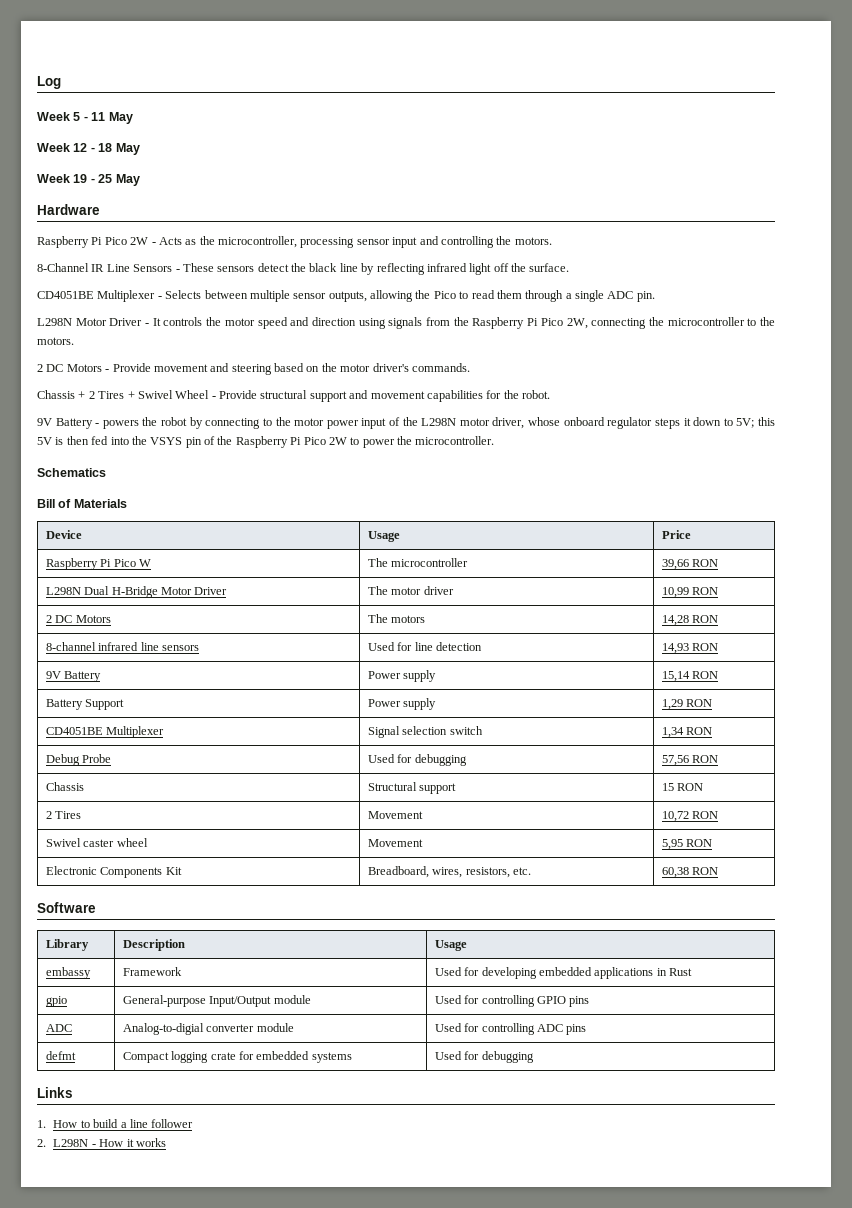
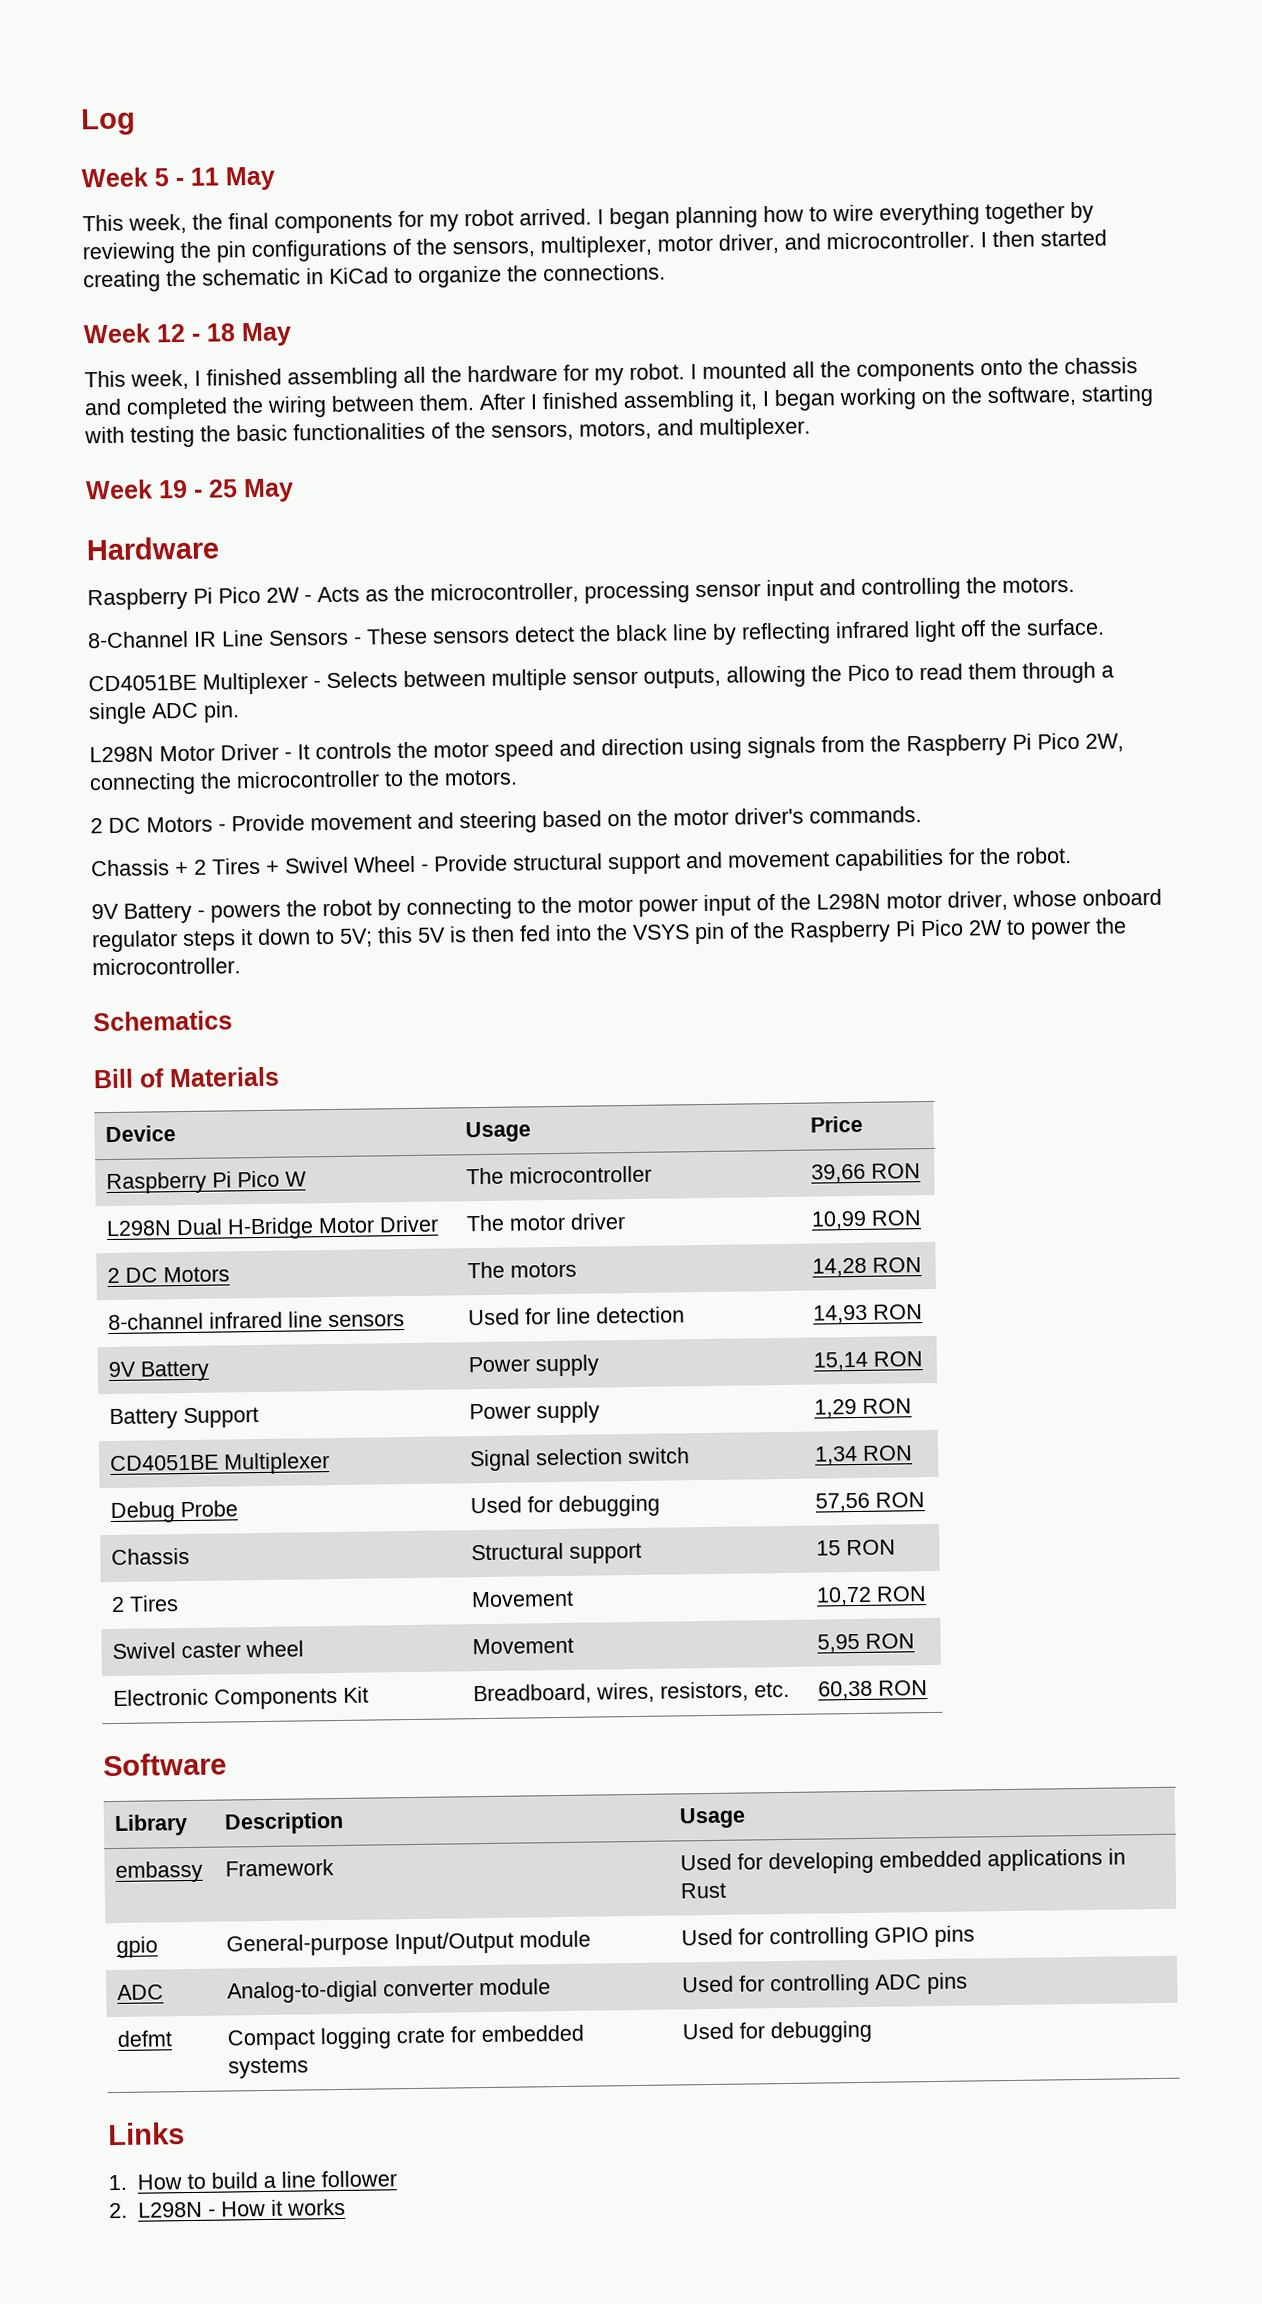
+ This week, the final components for my robot arrived. I began planning how to wire everything together by reviewing the pin configurations of the sensors, multiplexer, motor driver, and microcontroller. I then started creating the schematic in KiCad to organize the connections.
+ This week, I finished assembling all the hardware for my robot. I mounted all the components onto the chassis and completed the wiring between them. After I finished assembling it, I began working on the software, starting with testing the basic functionalities of the sensors, motors, and multiplexer.

